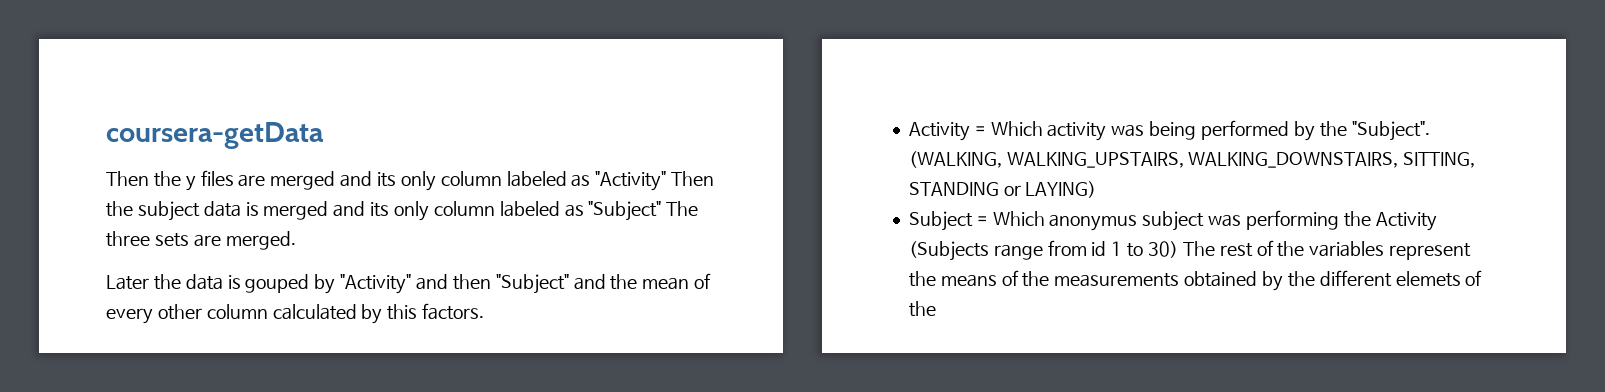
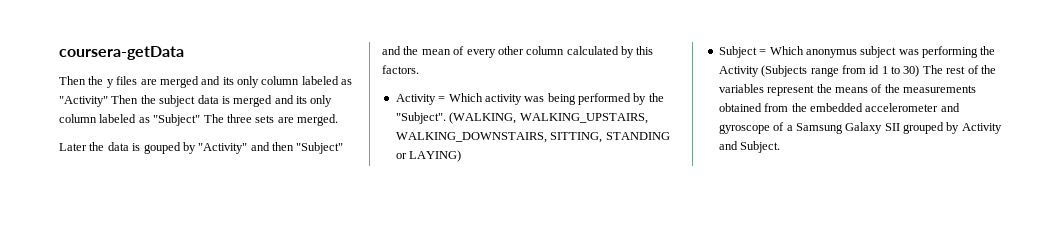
- Subject = Which anonymus subject was performing the Activity (Subjects range from id 1 to 30) The rest of the variables represent the means of the measurements obtained by the different elemets of the
+ Subject = Which anonymus subject was performing the Activity (Subjects range from id 1 to 30) The rest of the variables represent the means of the measurements obtained from the embedded accelerometer and gyroscope of a Samsung Galaxy SII grouped by Activity and Subject.

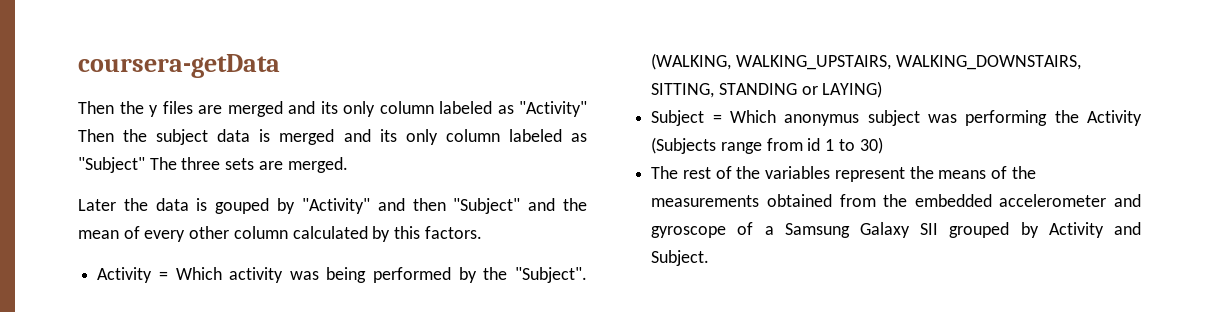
- Subject = Which anonymus subject was performing the Activity (Subjects range from id 1 to 30) The rest of the variables represent the means of the measurements obtained from the embedded accelerometer and gyroscope of a Samsung Galaxy SII grouped by Activity and Subject.
+ Subject = Which anonymus subject was performing the Activity (Subjects range from id 1 to 30)
+ The rest of the variables represent the means of the measurements obtained from the embedded accelerometer and gyroscope of a Samsung Galaxy SII grouped by Activity and Subject.

